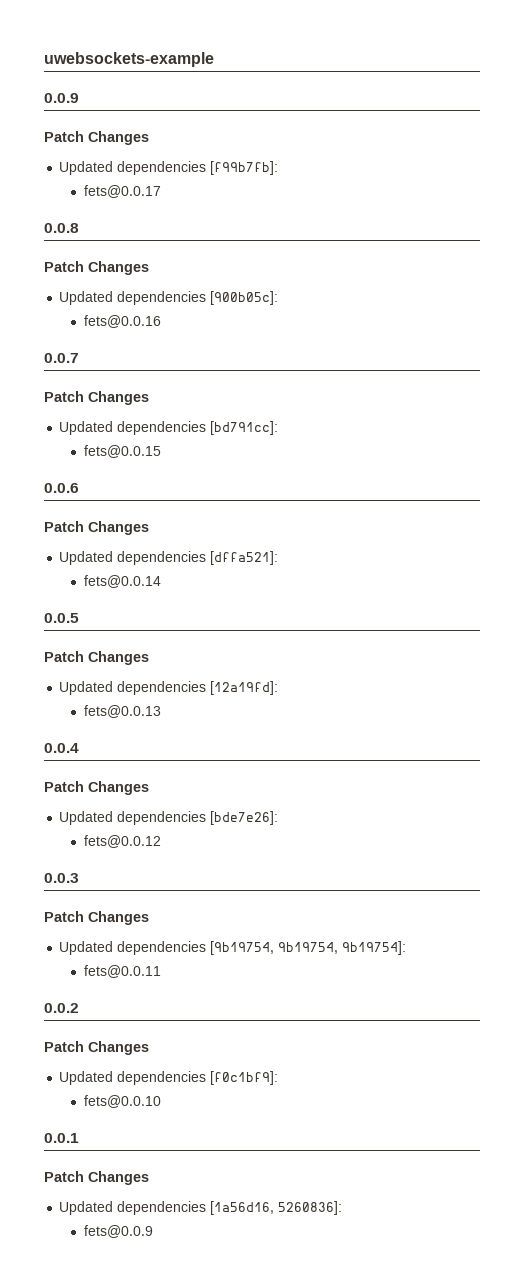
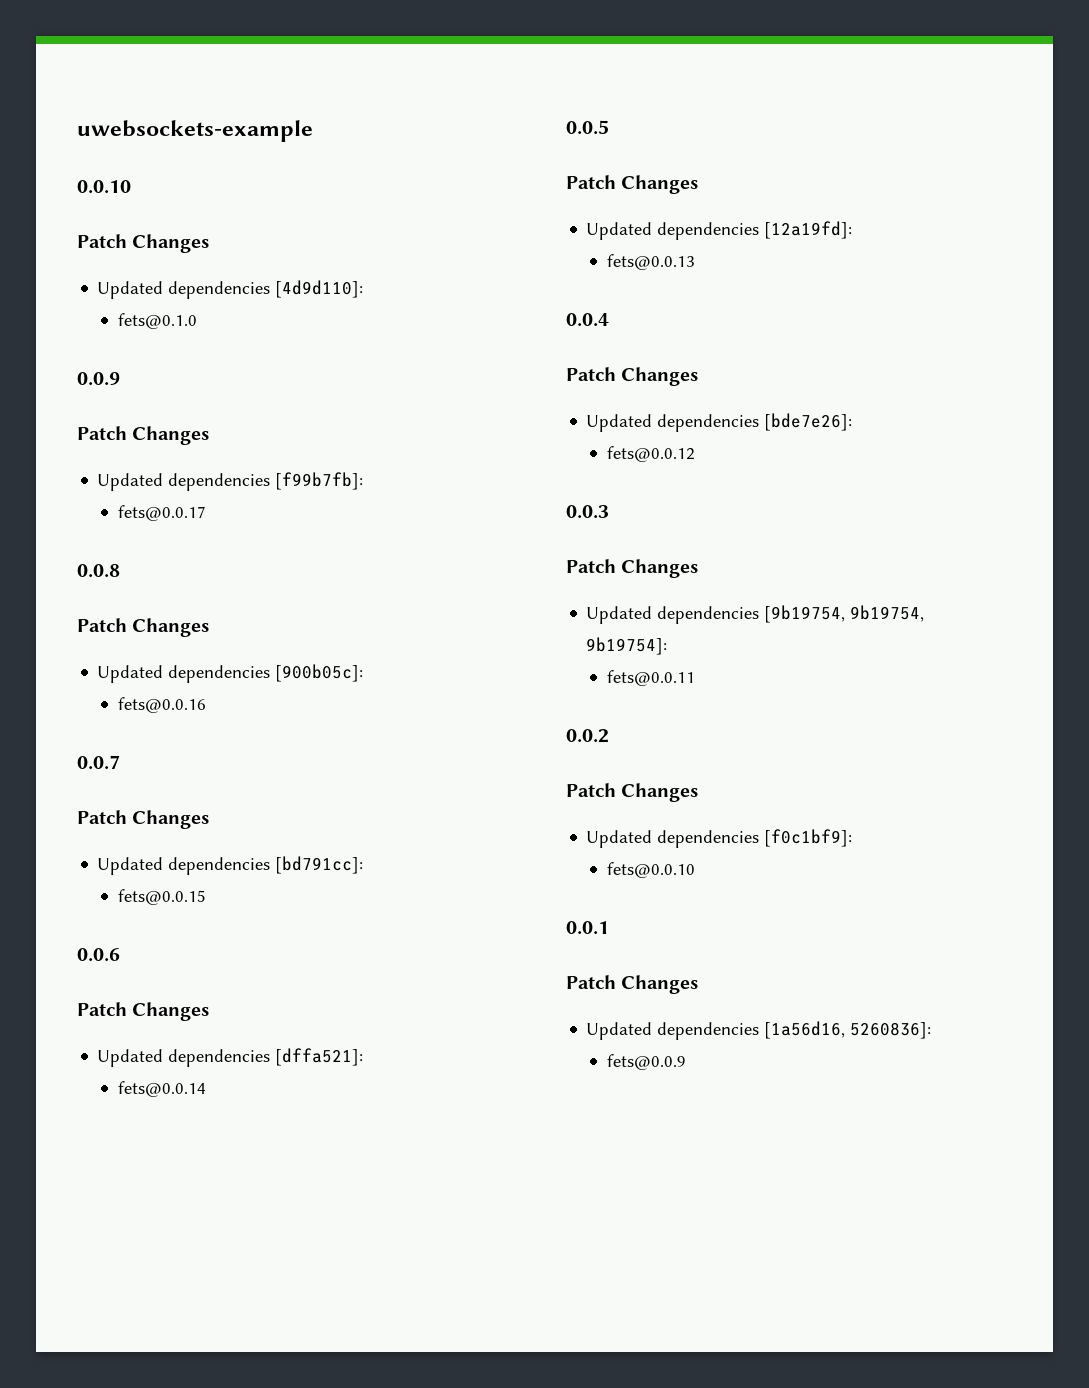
+ 0.0.10
+ Patch Changes
+ Updated dependencies [4d9d110]:
+ fets@0.1.0

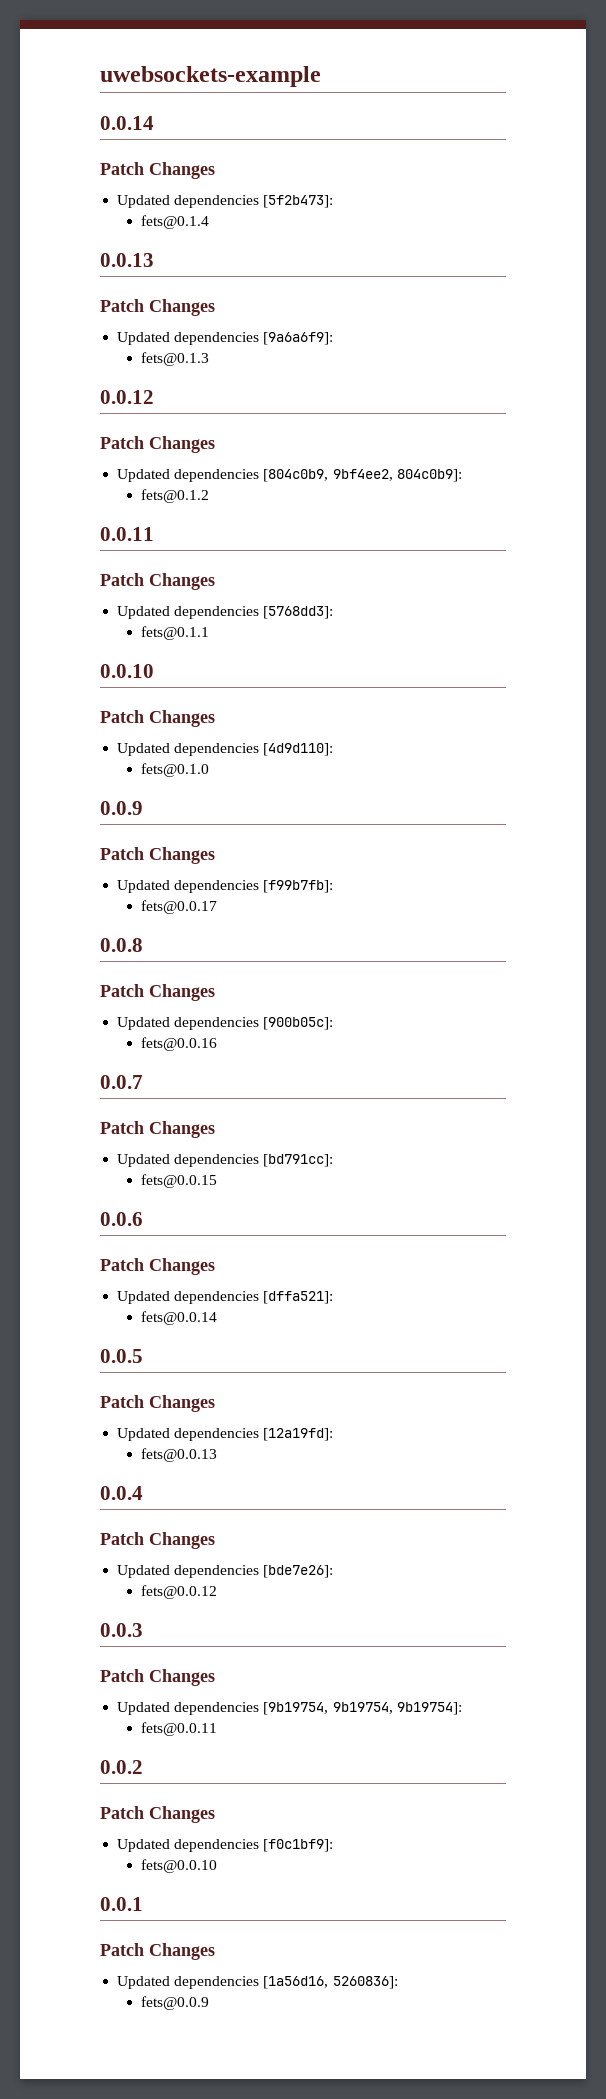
+ 0.0.14
+ Patch Changes
+ Updated dependencies [5f2b473]:
+ fets@0.1.4
+ 0.0.13
+ Patch Changes
+ Updated dependencies [9a6a6f9]:
+ fets@0.1.3
+ 0.0.12
+ Patch Changes
+ Updated dependencies [804c0b9, 9bf4ee2, 804c0b9]:
+ fets@0.1.2
+ 0.0.11
+ Patch Changes
+ Updated dependencies [5768dd3]:
+ fets@0.1.1

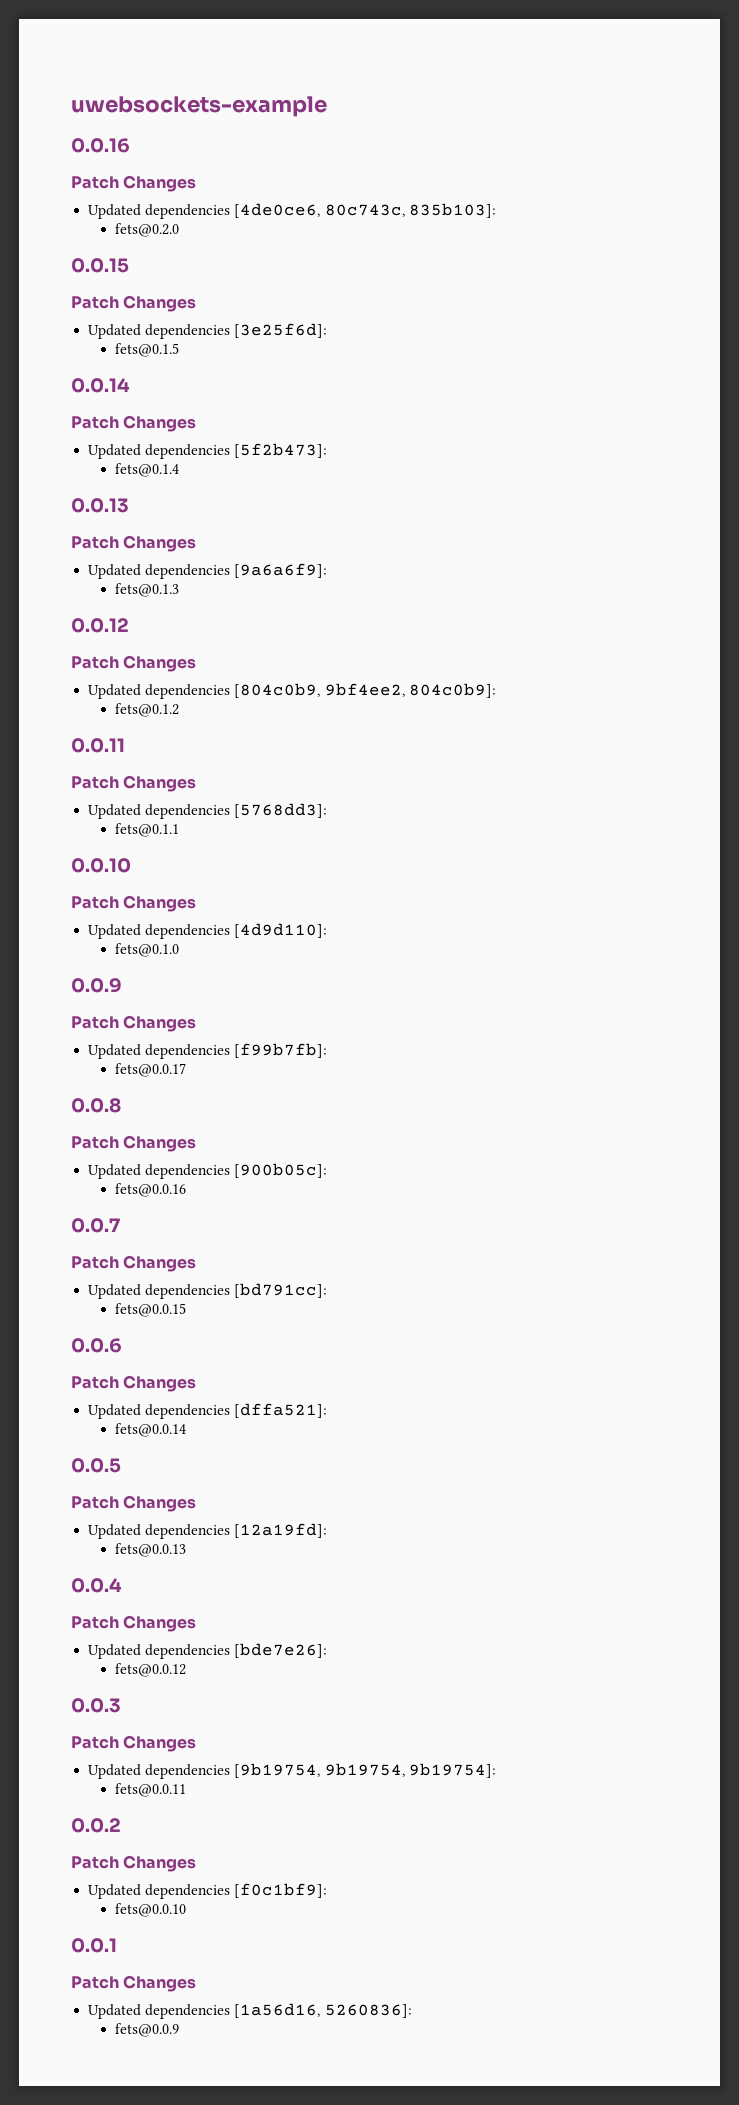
+ 0.0.16
+ Patch Changes
+ Updated dependencies [4de0ce6, 80c743c, 835b103]:
+ fets@0.2.0
+ 0.0.15
+ Patch Changes
+ Updated dependencies [3e25f6d]:
+ fets@0.1.5

